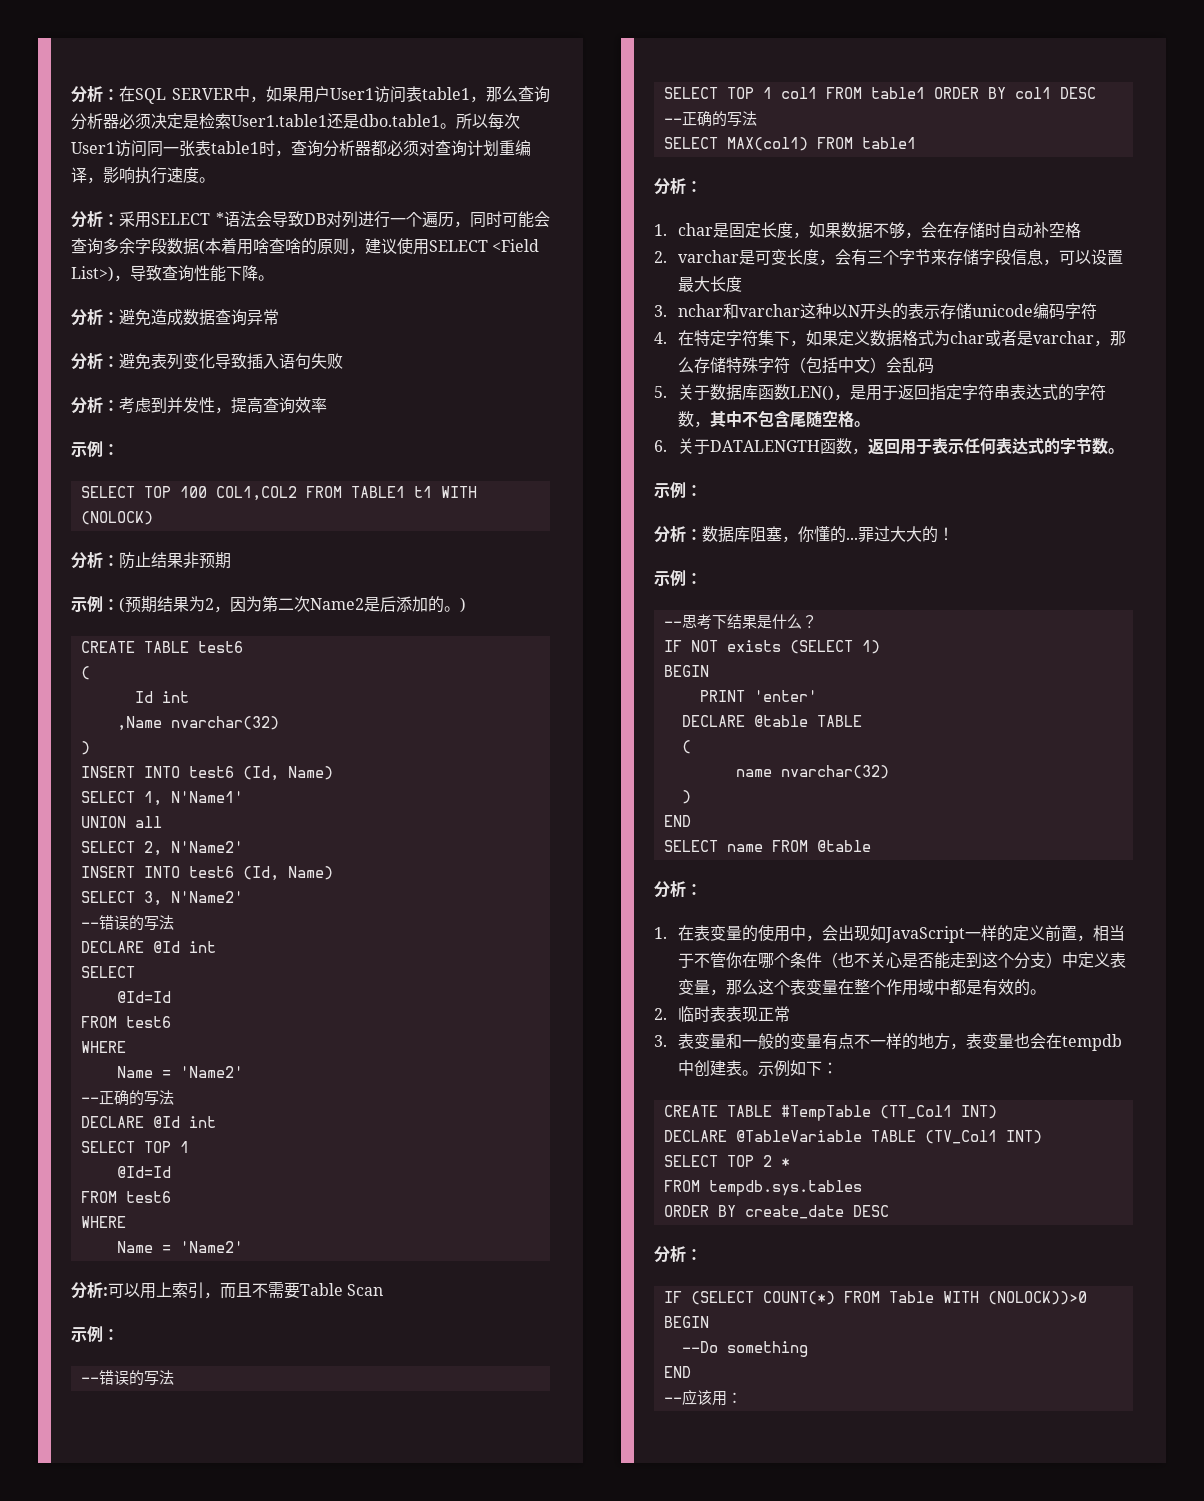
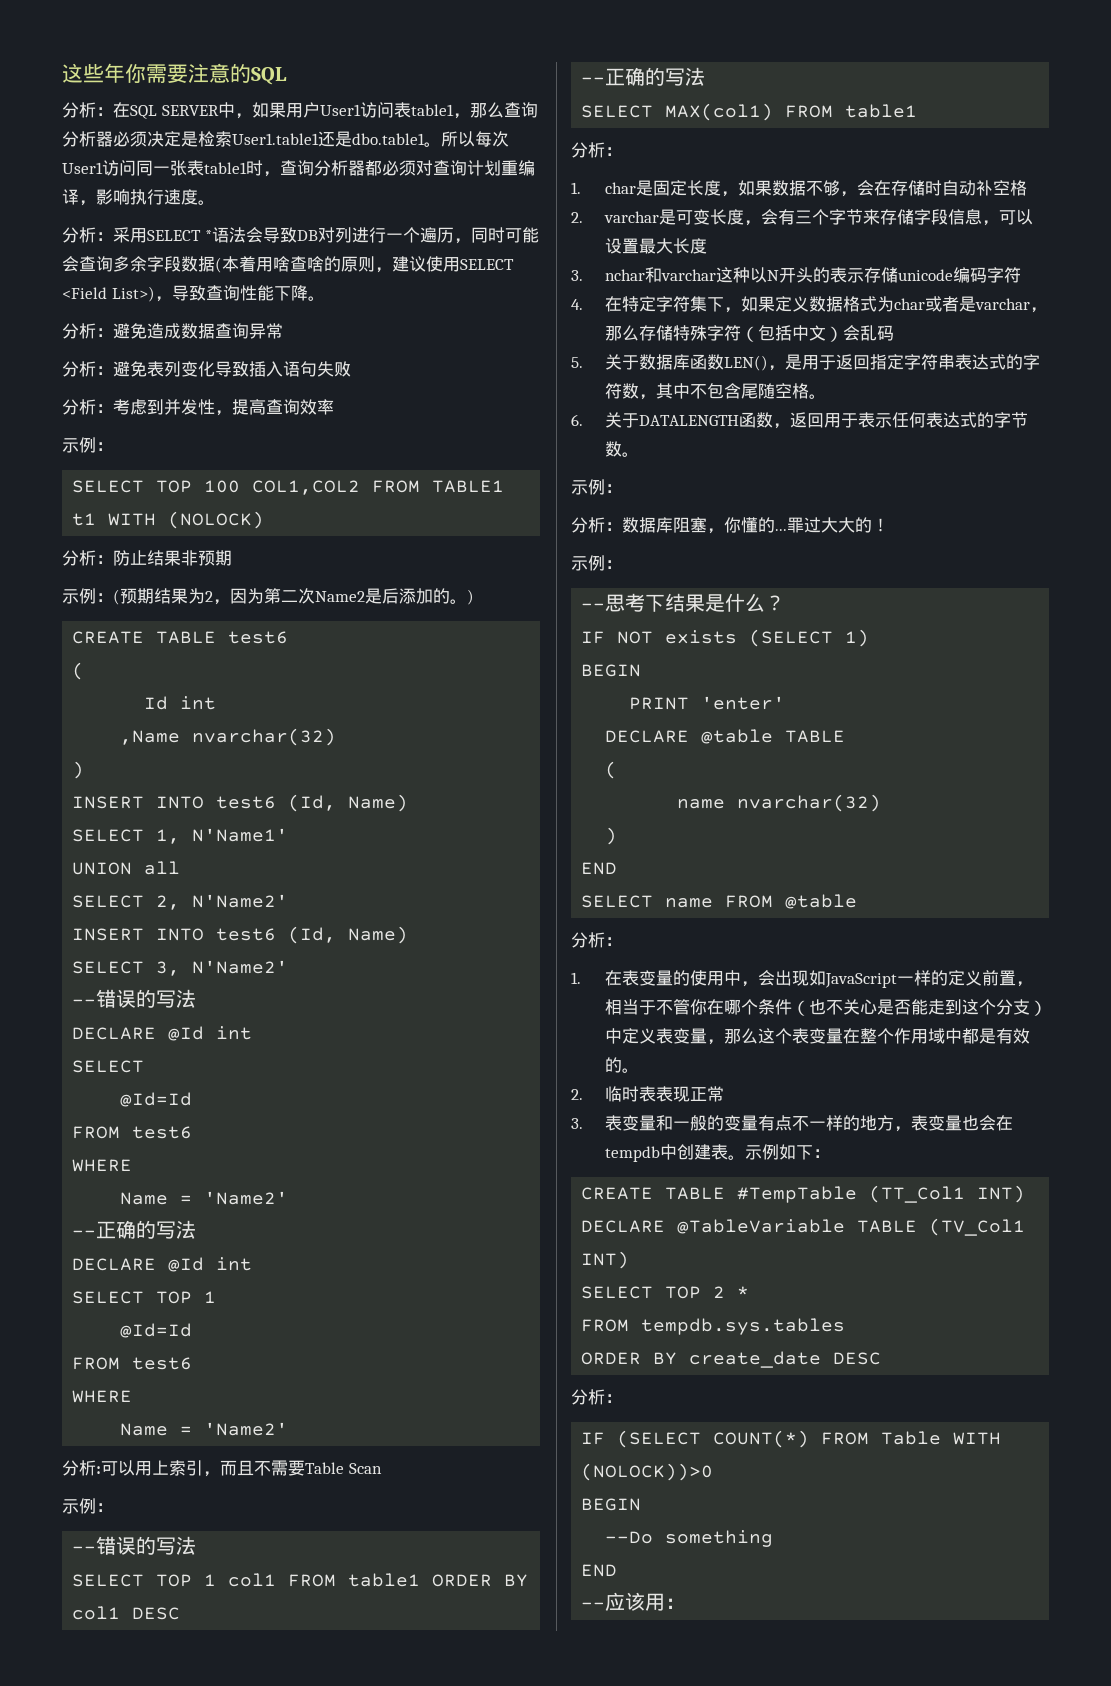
+ 这些年你需要注意的SQL

